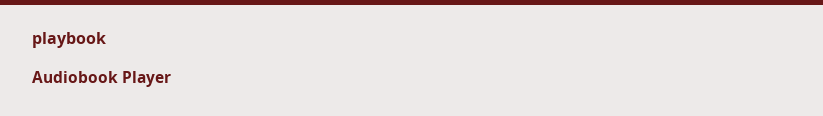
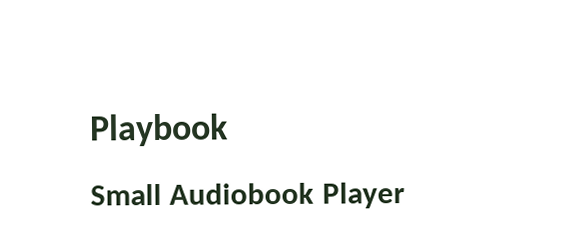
- playbook
- Audiobook Player
+ Playbook
+ Small Audiobook Player

